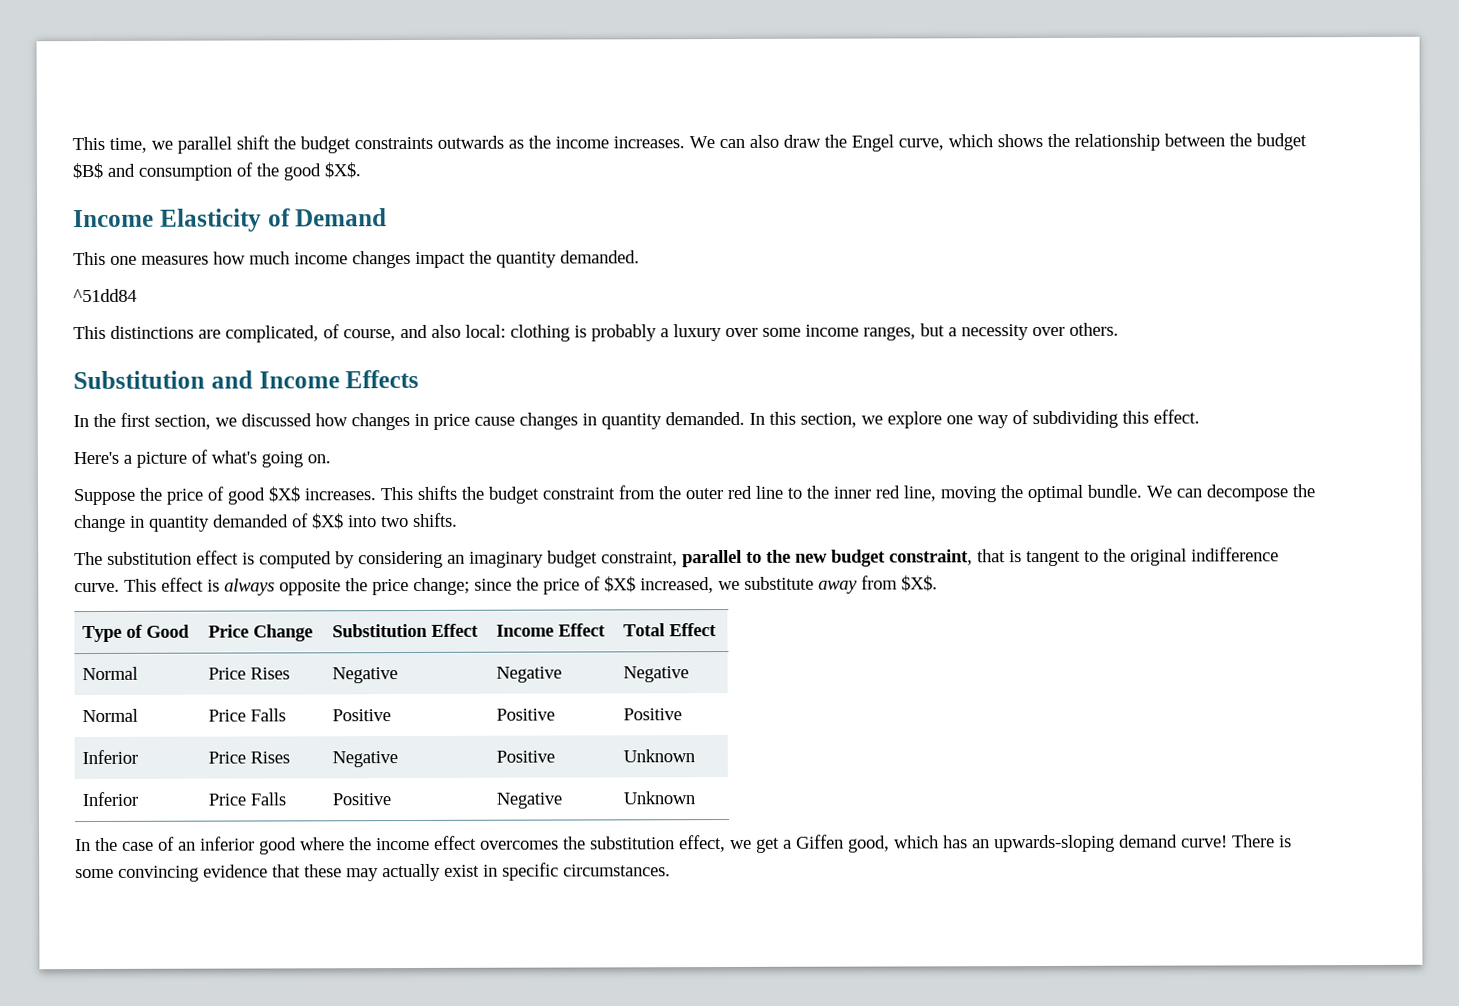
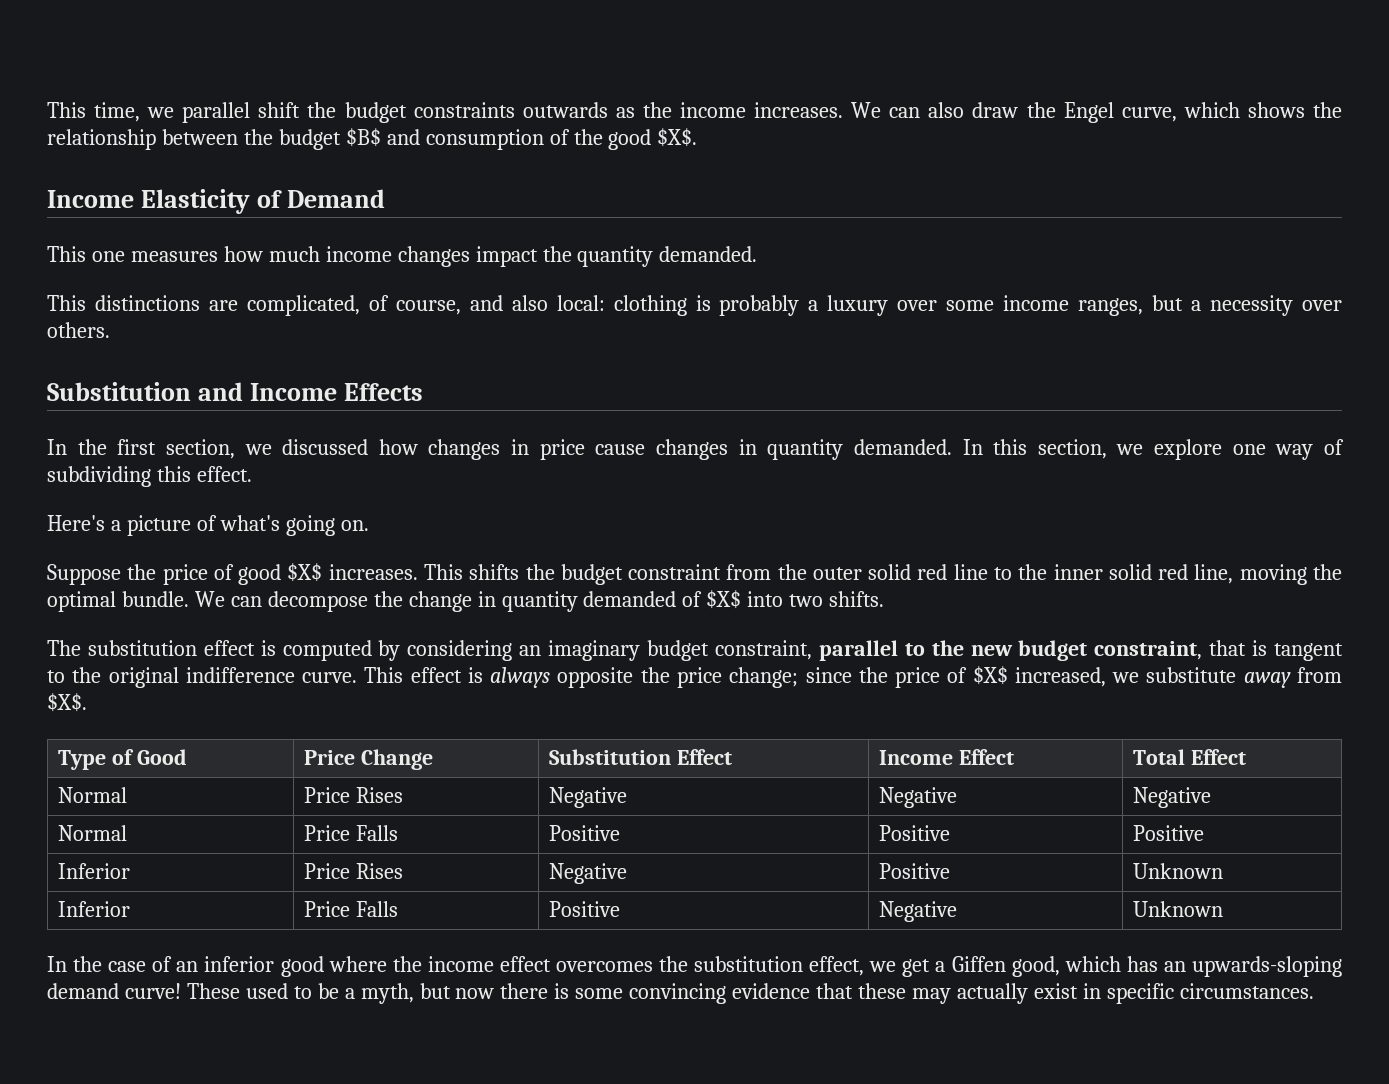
- ^51dd84
- This shifts the budget constraint from the outer red line to the inner red line, moving the optimal bundle.
+ This shifts the budget constraint from the outer solid red line to the inner solid red line, moving the optimal bundle.
- There is some convincing evidence that these may actually exist in specific circumstances.
+ These used to be a myth, but now there is some convincing evidence that these may actually exist in specific circumstances.

